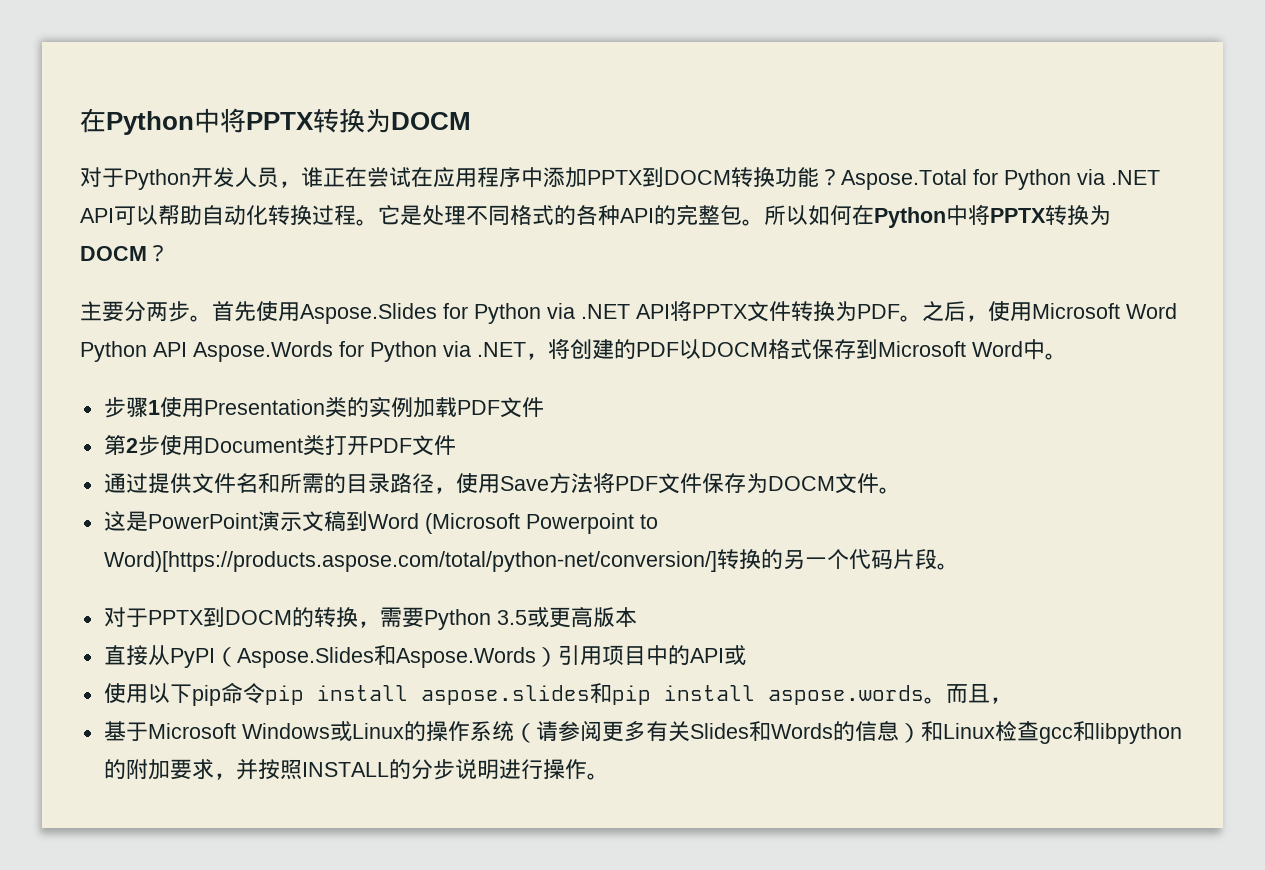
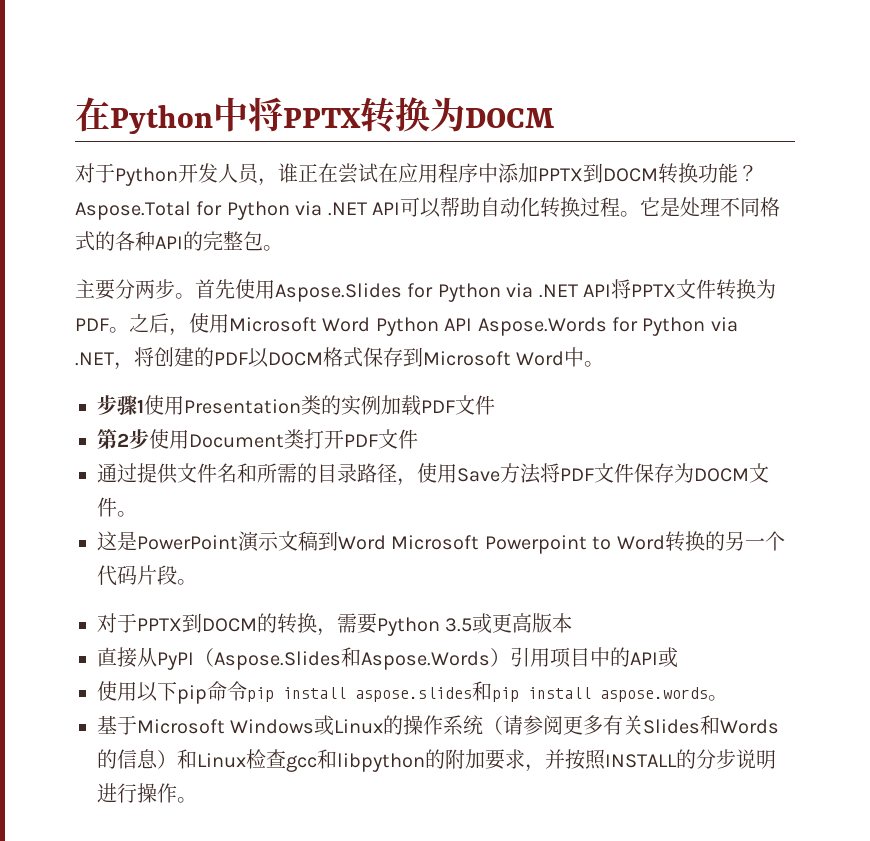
- 所以如何在Python中将PPTX转换为DOCM？
- 这是PowerPoint演示文稿到Word (Microsoft Powerpoint to Word)[https://products.aspose.com/total/python-net/conversion/]转换的另一个代码片段。
+ 这是PowerPoint演示文稿到Word Microsoft Powerpoint to Word转换的另一个代码片段。
- 而且，

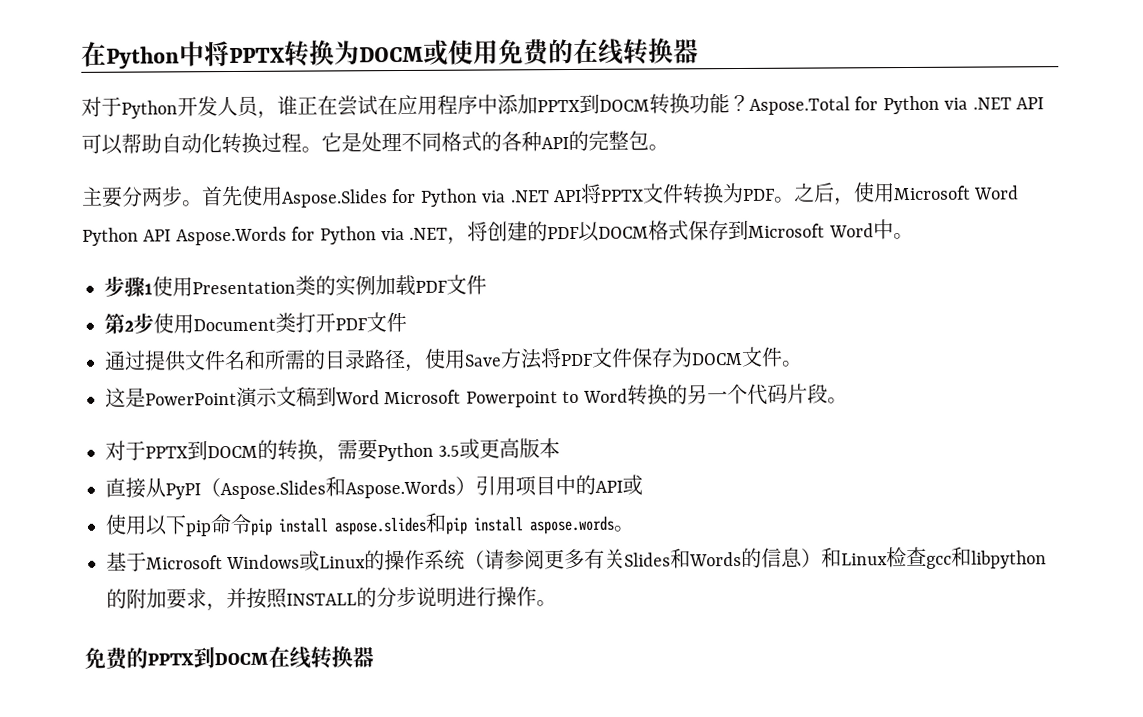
- 在Python中将PPTX转换为DOCM
+ 在Python中将PPTX转换为DOCM或使用免费的在线转换器
+ 免费的PPTX到DOCM在线转换器

